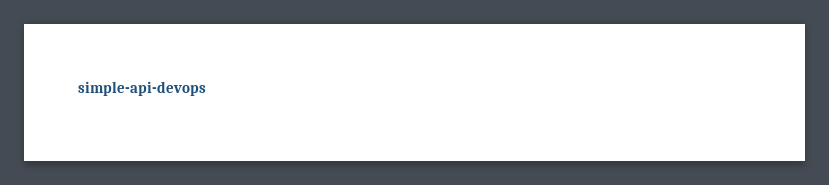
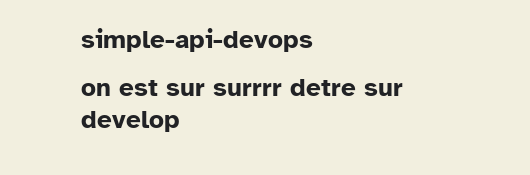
+ on est sur surrrr detre sur develop

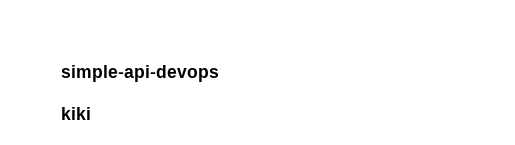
- on est sur surrrr detre sur develop
+ kiki

